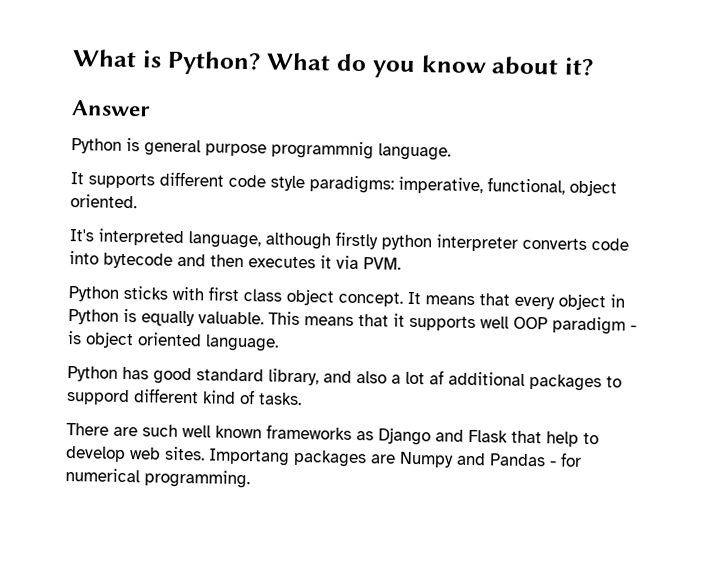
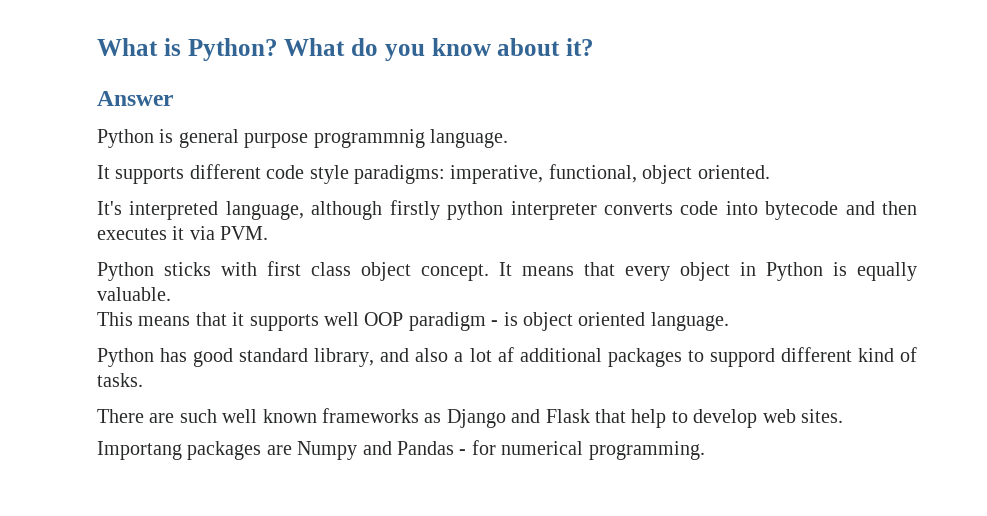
- It means that every object in Python is equally valuable. This means that it supports well OOP paradigm - is object oriented language.
+ It means that every object in Python is equally valuable.
+ This means that it supports well OOP paradigm - is object oriented language.
- There are such well known frameworks as Django and Flask that help to develop web sites. Importang packages are Numpy and Pandas - for numerical programming.
+ There are such well known frameworks as Django and Flask that help to develop web sites.
+ Importang packages are Numpy and Pandas - for numerical programming.

